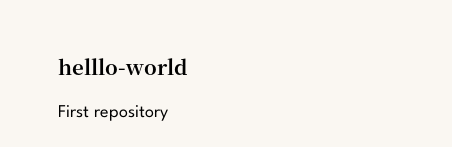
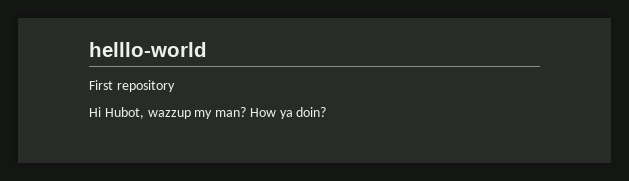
+ Hi Hubot, wazzup my man? How ya doin?

